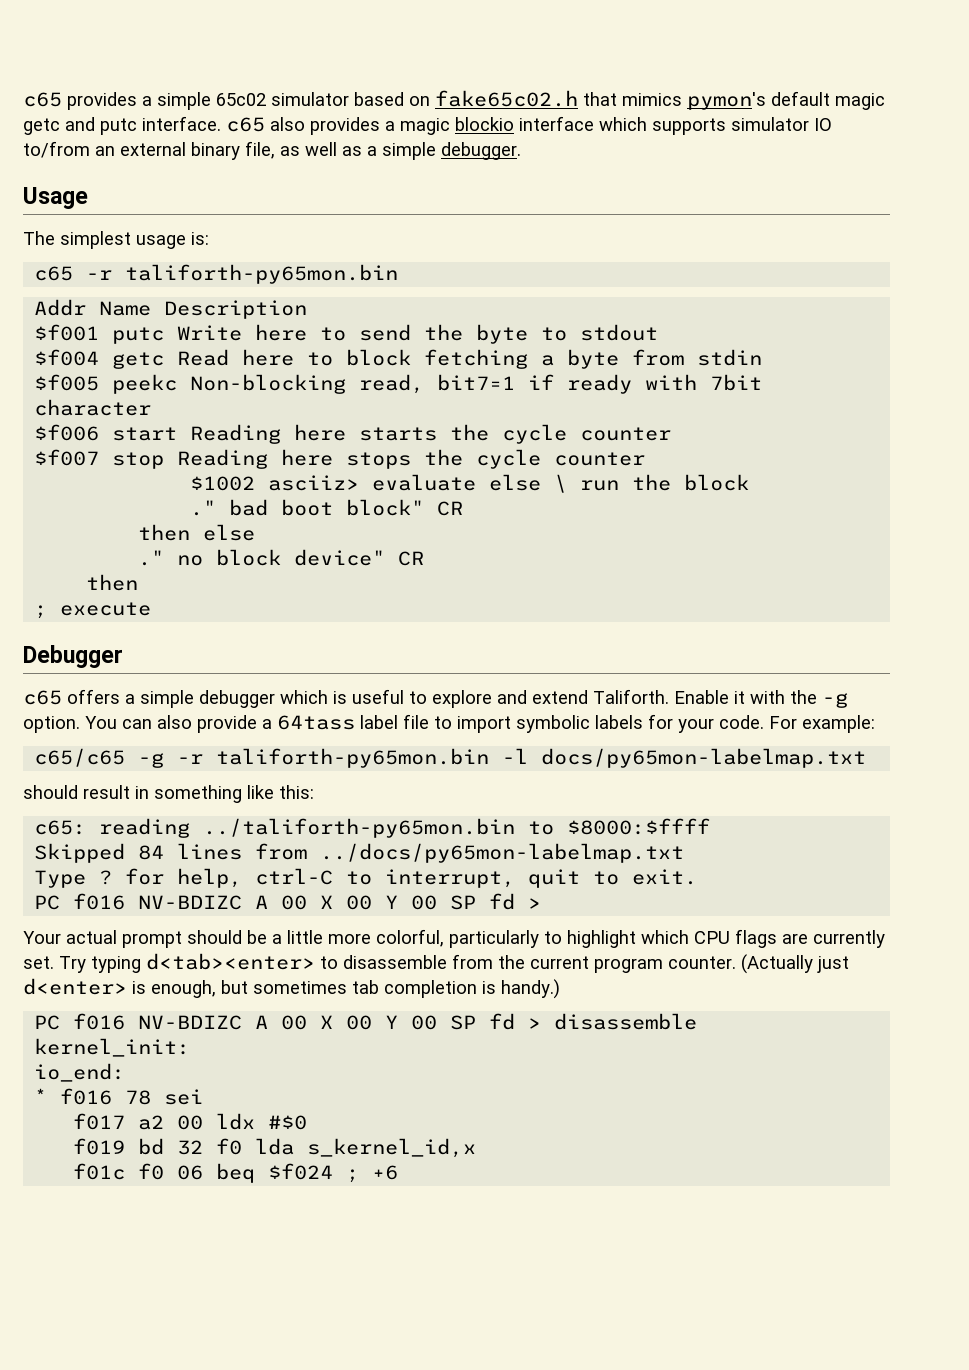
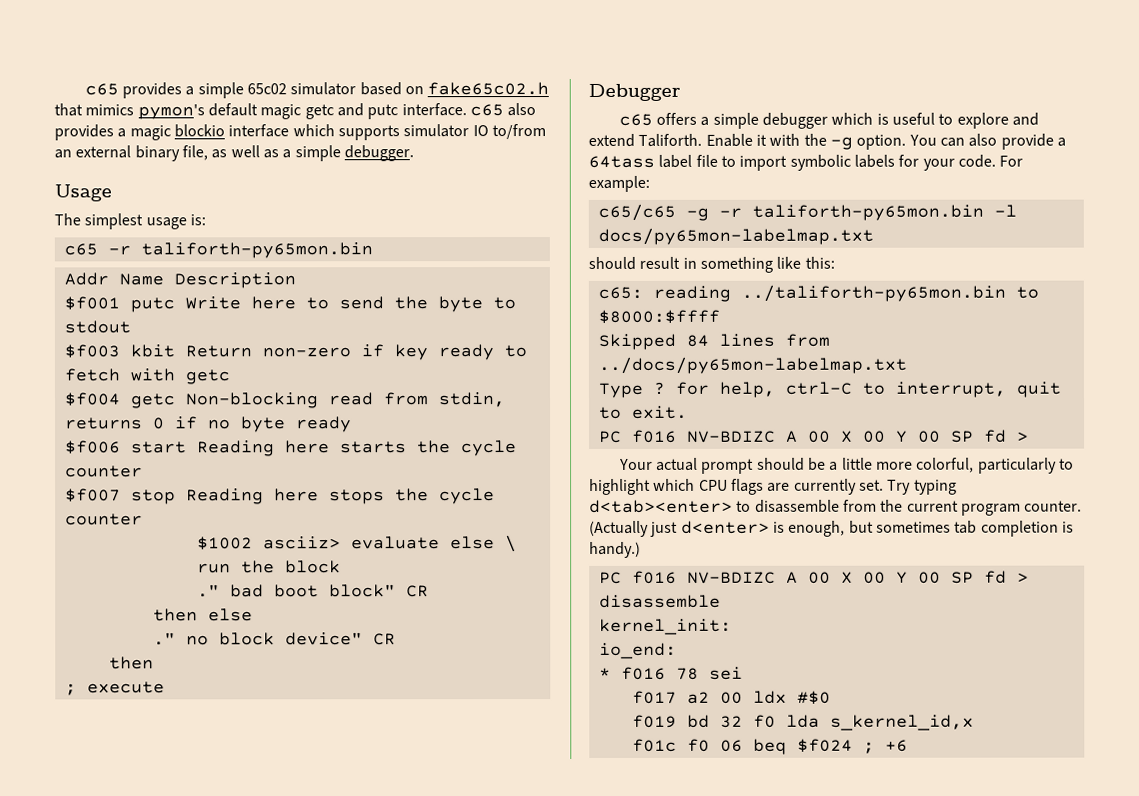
- $f004 getc Read here to block fetching a byte from stdin
- $f005 peekc Non-blocking read, bit7=1 if ready with 7bit character
+ $f003 kbit Return non-zero if key ready to fetch with getc
+ $f004 getc Non-blocking read from stdin, returns 0 if no byte ready

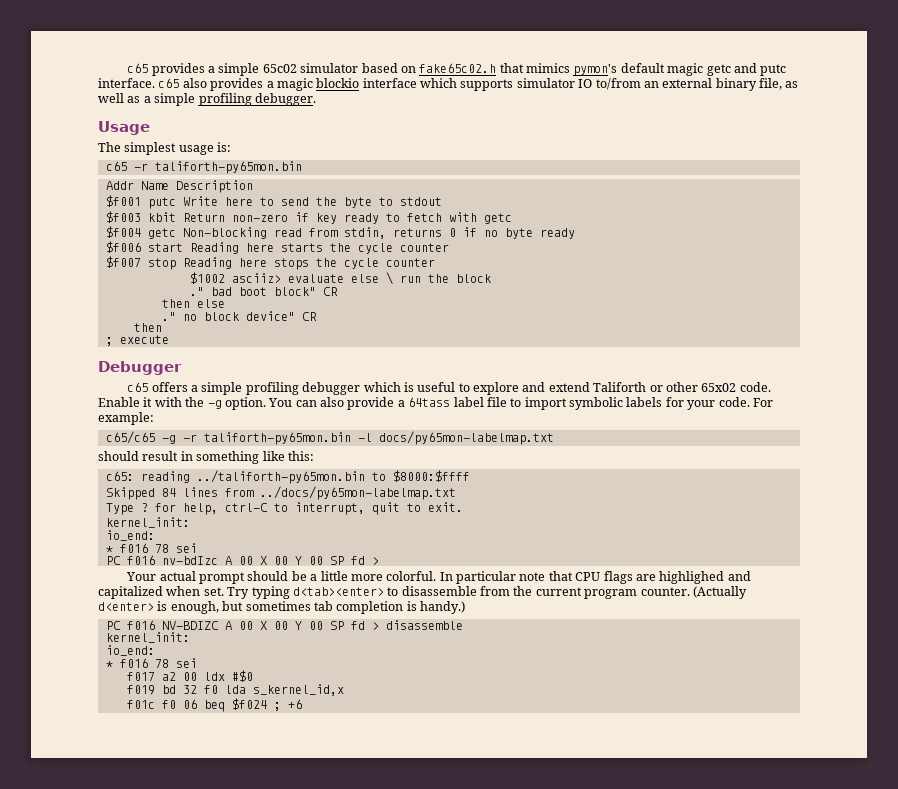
- c65 provides a simple 65c02 simulator based on fake65c02.h that mimics pymon's default magic getc and putc interface. c65 also provides a magic blockio interface which supports simulator IO to/from an external binary file, as well as a simple debugger.
+ c65 provides a simple 65c02 simulator based on fake65c02.h that mimics pymon's default magic getc and putc interface. c65 also provides a magic blockio interface which supports simulator IO to/from an external binary file, as well as a simple profiling debugger.
- c65 offers a simple debugger which is useful to explore and extend Taliforth.
+ c65 offers a simple profiling debugger which is useful to explore and extend Taliforth or other 65x02 code.
  Type ? for help, ctrl-C to interrupt, quit to exit.
- PC f016 NV-BDIZC A 00 X 00 Y 00 SP fd >
+ kernel_init:
+ io_end:
+ * f016 78 sei
+ PC f016 nv-bdIzc A 00 X 00 Y 00 SP fd >
- Your actual prompt should be a little more colorful, particularly to highlight which CPU flags are currently set.
+ Your actual prompt should be a little more colorful. In particular note that CPU flags are highlighed and capitalized when set.
- (Actually just d<enter> is enough, but sometimes tab completion is handy.)
+ (Actually d<enter> is enough, but sometimes tab completion is handy.)

